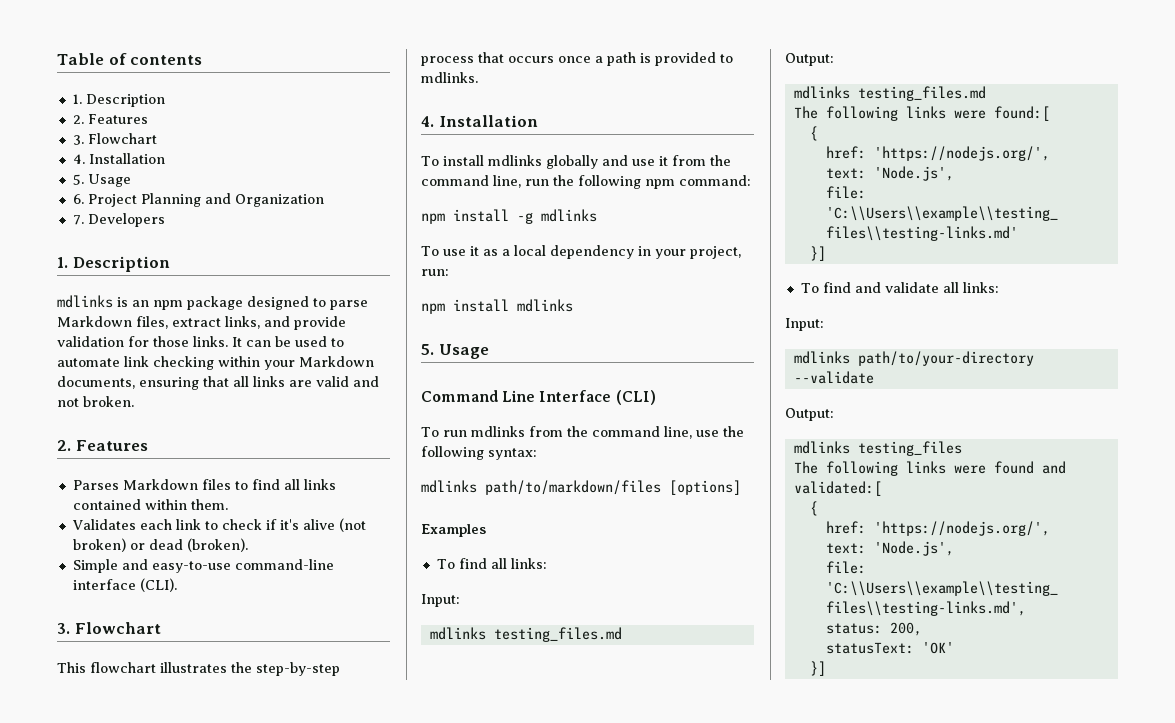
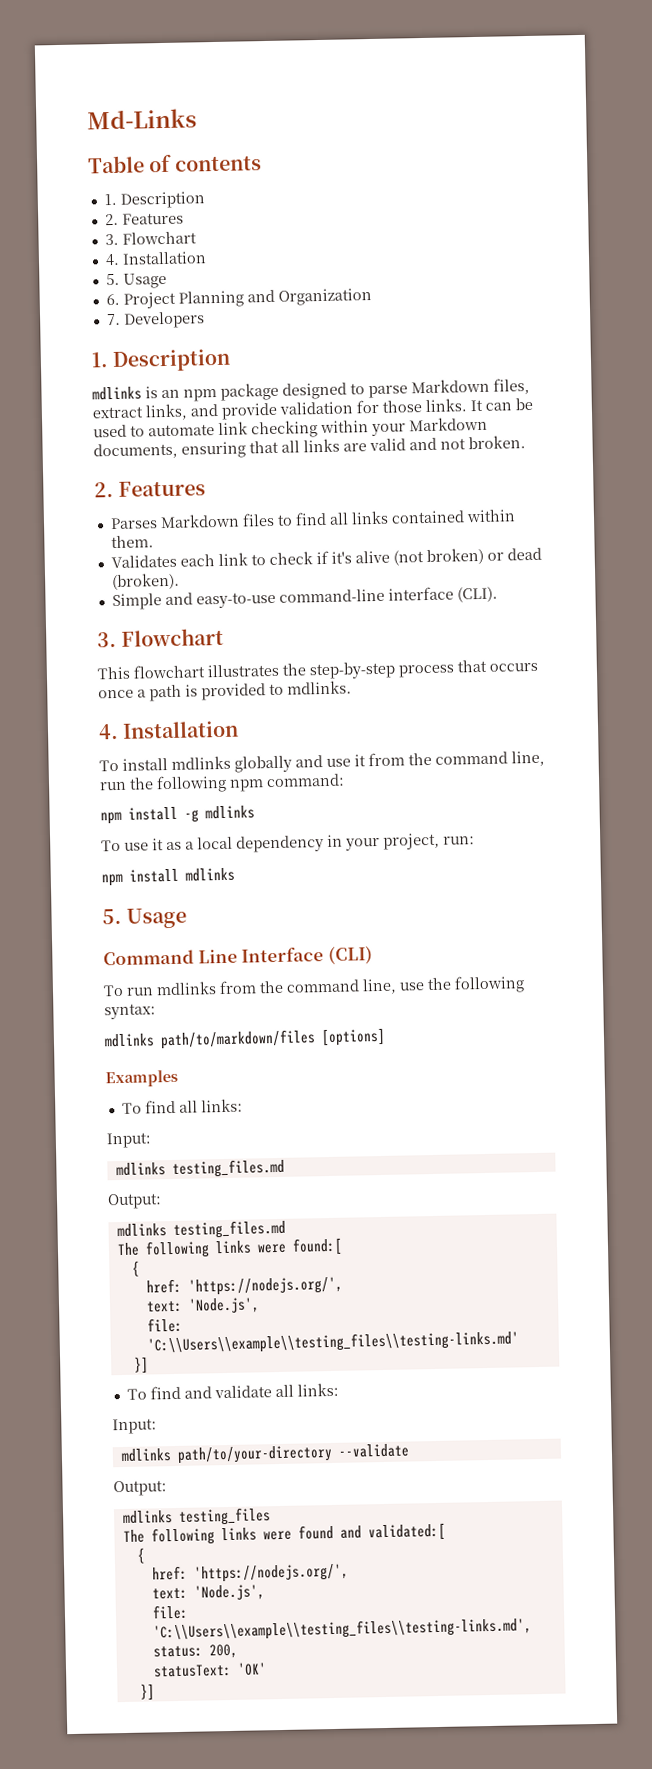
+ Md-Links

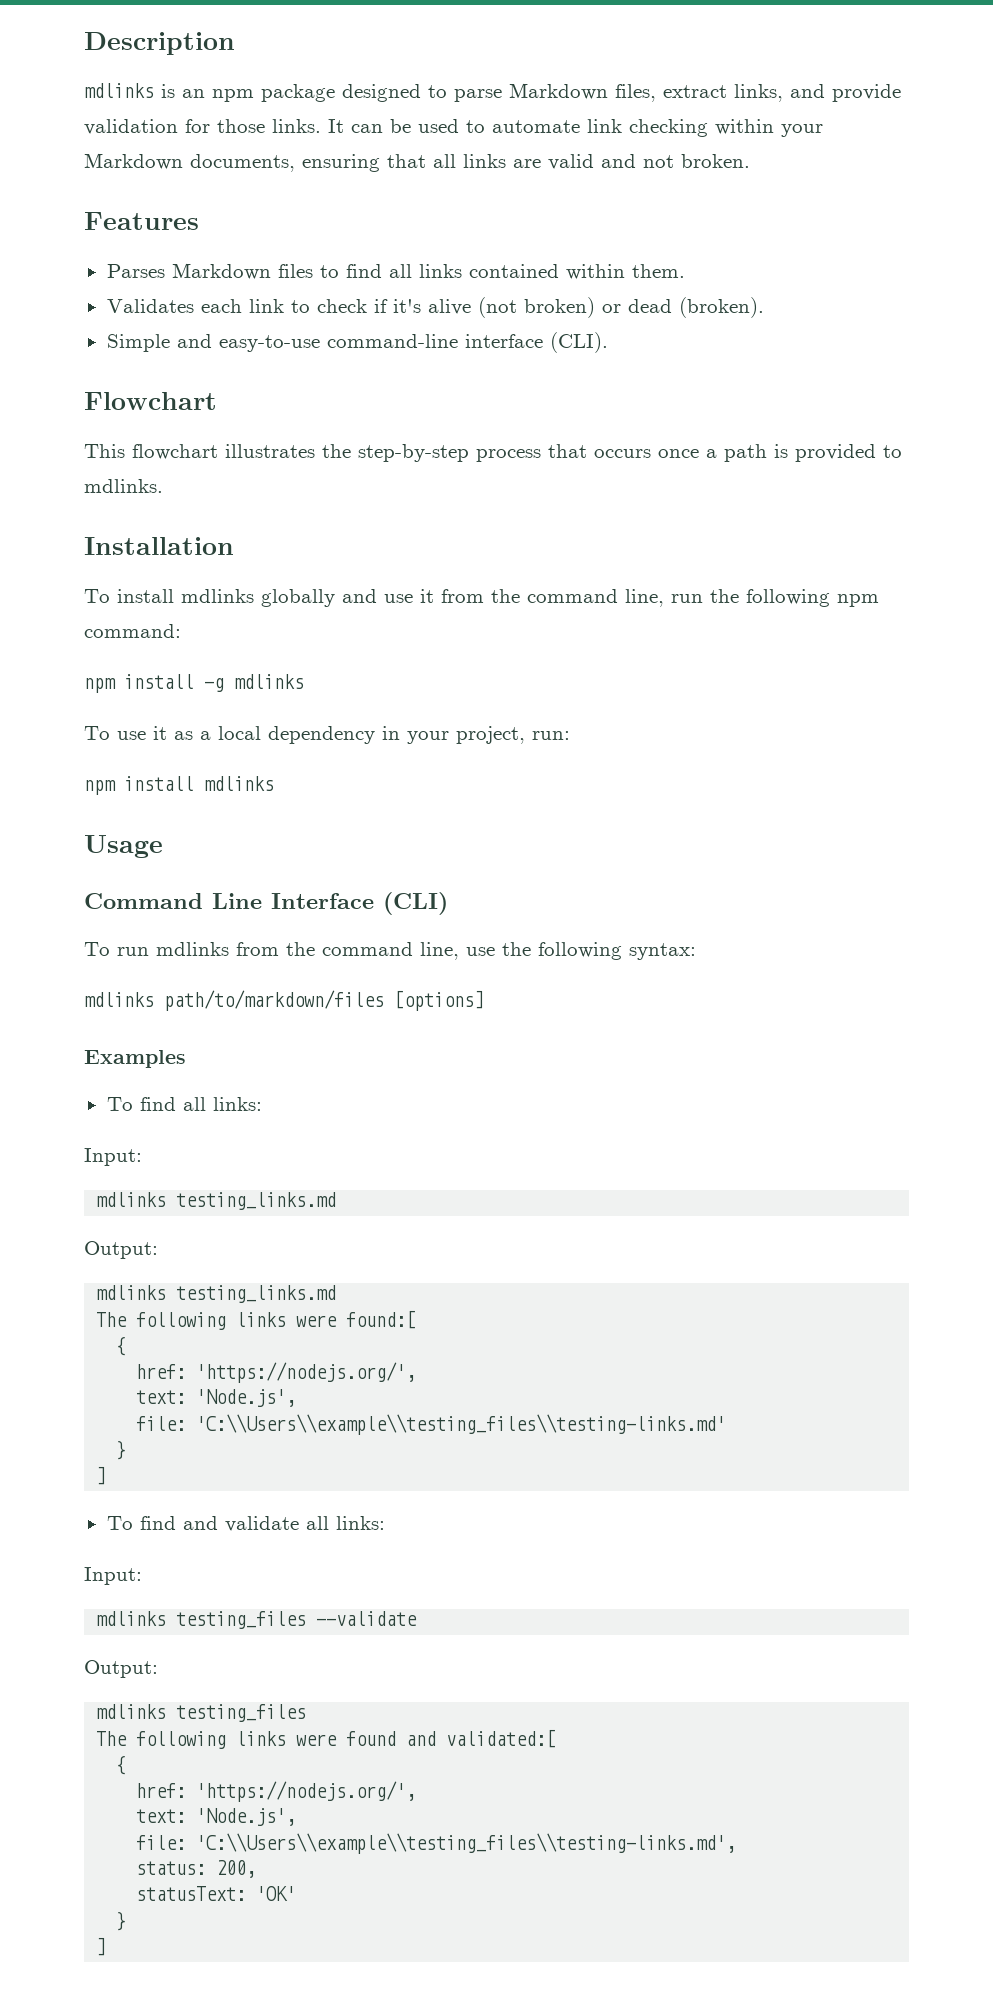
- Md-Links
- Table of contents
- 1. Description
- 2. Features
- 3. Flowchart
- 4. Installation
- 5. Usage
- 6. Project Planning and Organization
- 7. Developers
- 1. Description
+ Description
  It can be used to automate link checking within your Markdown documents, ensuring that all links are valid and not broken.
- 2. Features
+ Features
  Simple and easy-to-use command-line interface (CLI).
- 3. Flowchart
+ Flowchart
  This flowchart illustrates the step-by-step process that occurs once a path is provided to mdlinks.
- 4. Installation
+ Installation
  npm install mdlinks
- 5. Usage
+ Usage
  To find all links:
  Input:
- mdlinks testing_files.md
+ mdlinks testing_links.md
  Output:
- mdlinks testing_files.md
+ mdlinks testing_links.md
  file: 'C:\\Users\\example\\testing_files\\testing-links.md'
- }]
+ }
+ ]
- mdlinks path/to/your-directory --validate
+ mdlinks testing_files --validate
  statusText: 'OK'
- }]
+ }
+ ]

